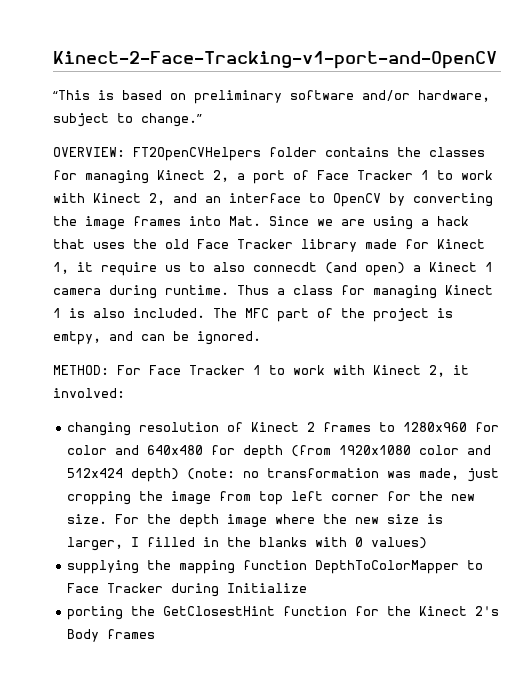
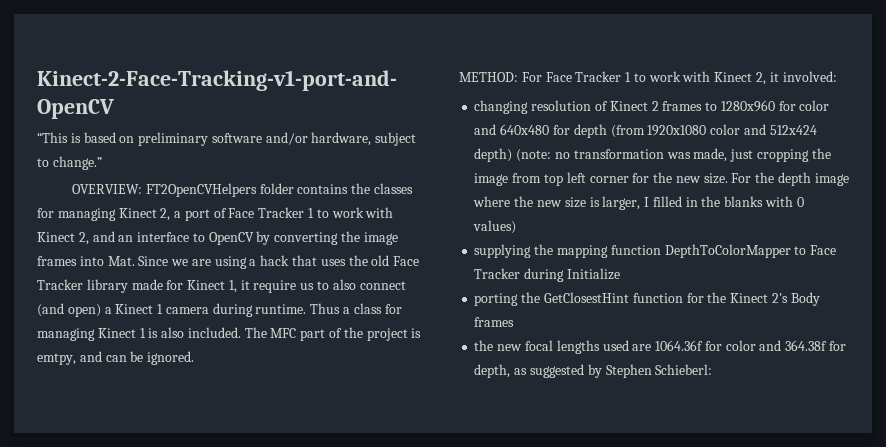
- FT2OpenCVHelpers folder contains the classes for managing Kinect 2, a port of Face Tracker 1 to work with Kinect 2, and an interface to OpenCV by converting the image frames into Mat. Since we are using a hack that uses the old Face Tracker library made for Kinect 1, it require us to also connecdt (and open) a Kinect 1 camera during runtime.
+ FT2OpenCVHelpers folder contains the classes for managing Kinect 2, a port of Face Tracker 1 to work with Kinect 2, and an interface to OpenCV by converting the image frames into Mat. Since we are using a hack that uses the old Face Tracker library made for Kinect 1, it require us to also connect (and open) a Kinect 1 camera during runtime.
+ the new focal lengths used are 1064.36f for color and 364.38f for depth, as suggested by Stephen Schieberl:

